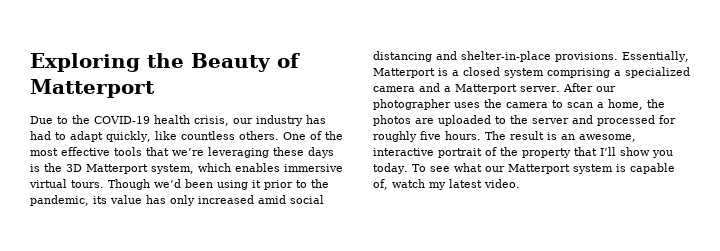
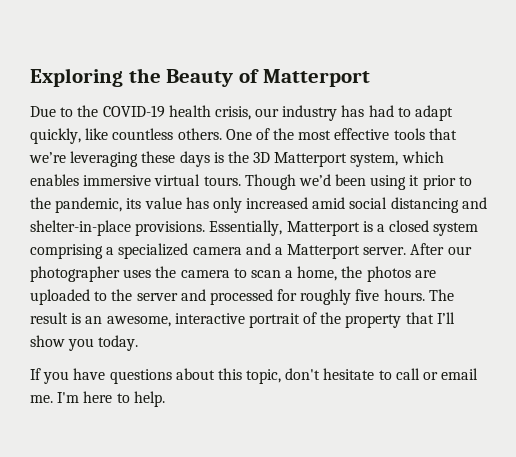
- The result is an awesome, interactive portrait of the property that I’ll show you today. To see what our Matterport system is capable of, watch my latest video.
+ The result is an awesome, interactive portrait of the property that I’ll show you today.
+ If you have questions about this topic, don't hesitate to call or email me. I'm here to help.

